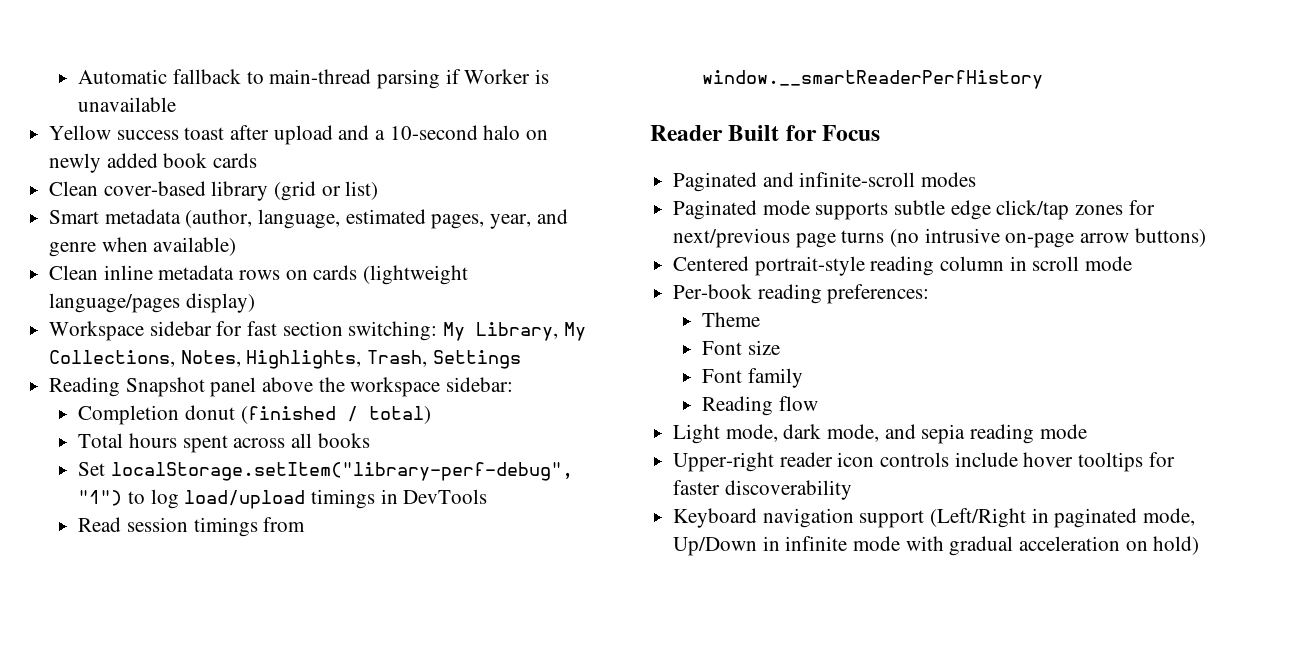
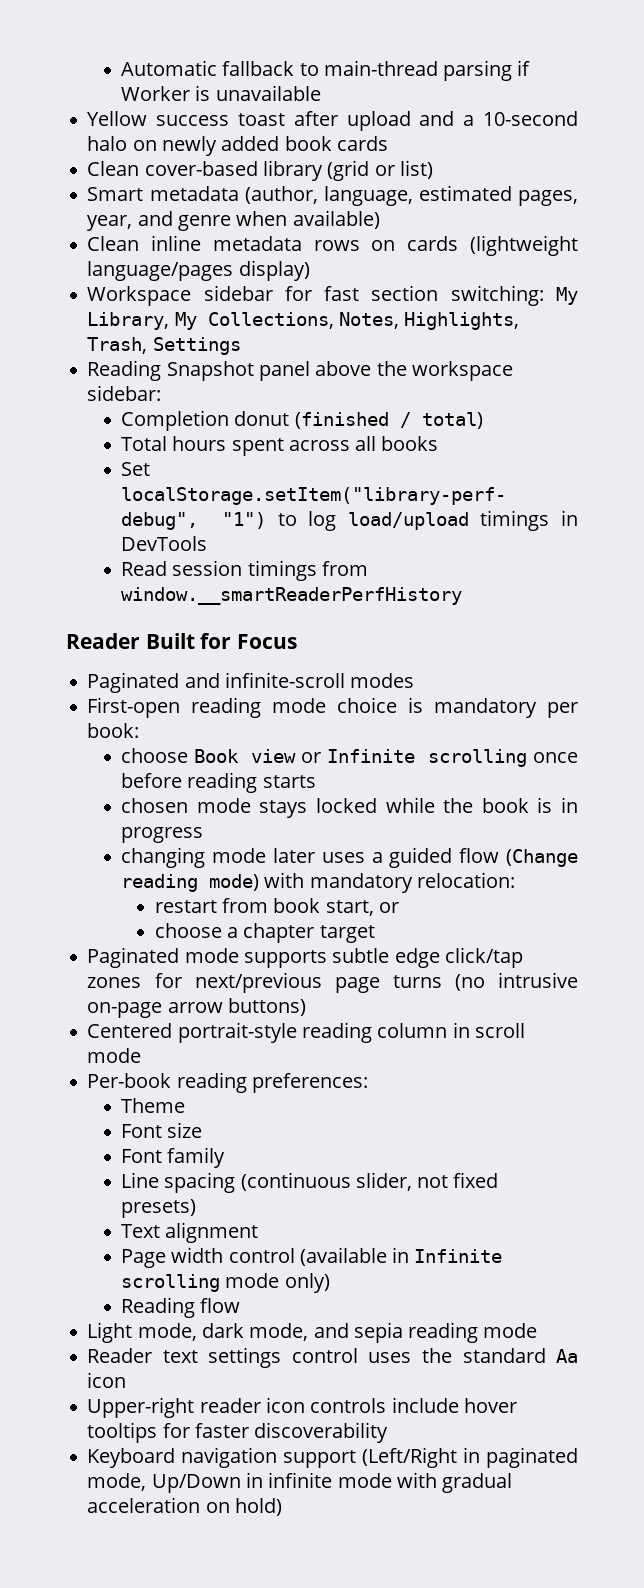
+ First-open reading mode choice is mandatory per book:
+ choose Book view or Infinite scrolling once before reading starts
+ chosen mode stays locked while the book is in progress
+ changing mode later uses a guided flow (Change reading mode) with mandatory relocation:
+ restart from book start, or
+ choose a chapter target
+ Line spacing (continuous slider, not fixed presets)
+ Text alignment
+ Page width control (available in Infinite scrolling mode only)
+ Reader text settings control uses the standard Aa icon

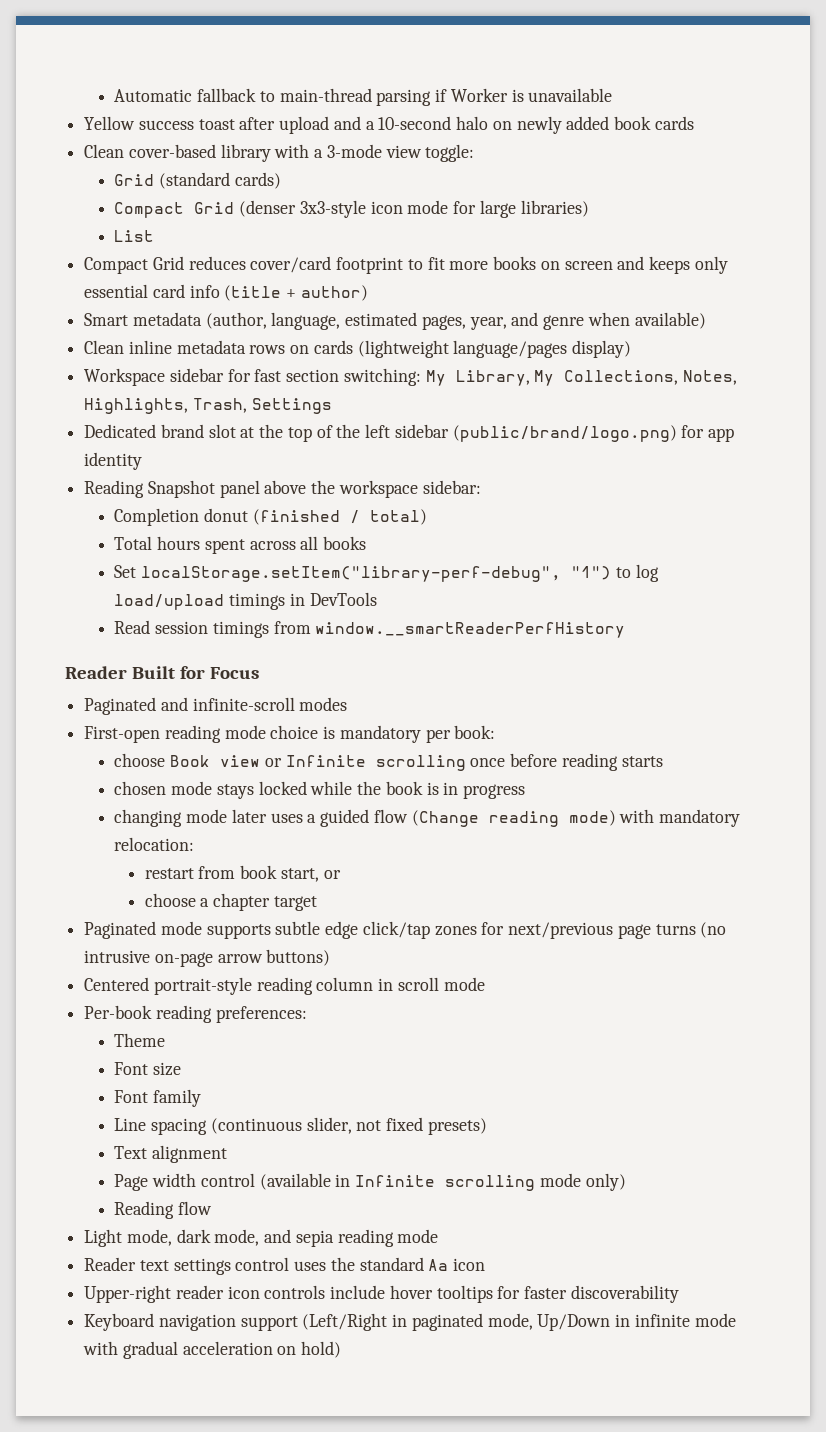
- Clean cover-based library (grid or list)
+ Clean cover-based library with a 3-mode view toggle:
+ Grid (standard cards)
+ Compact Grid (denser 3x3-style icon mode for large libraries)
+ List
+ Compact Grid reduces cover/card footprint to fit more books on screen and keeps only essential card info (title + author)
+ Dedicated brand slot at the top of the left sidebar (public/brand/logo.png) for app identity

